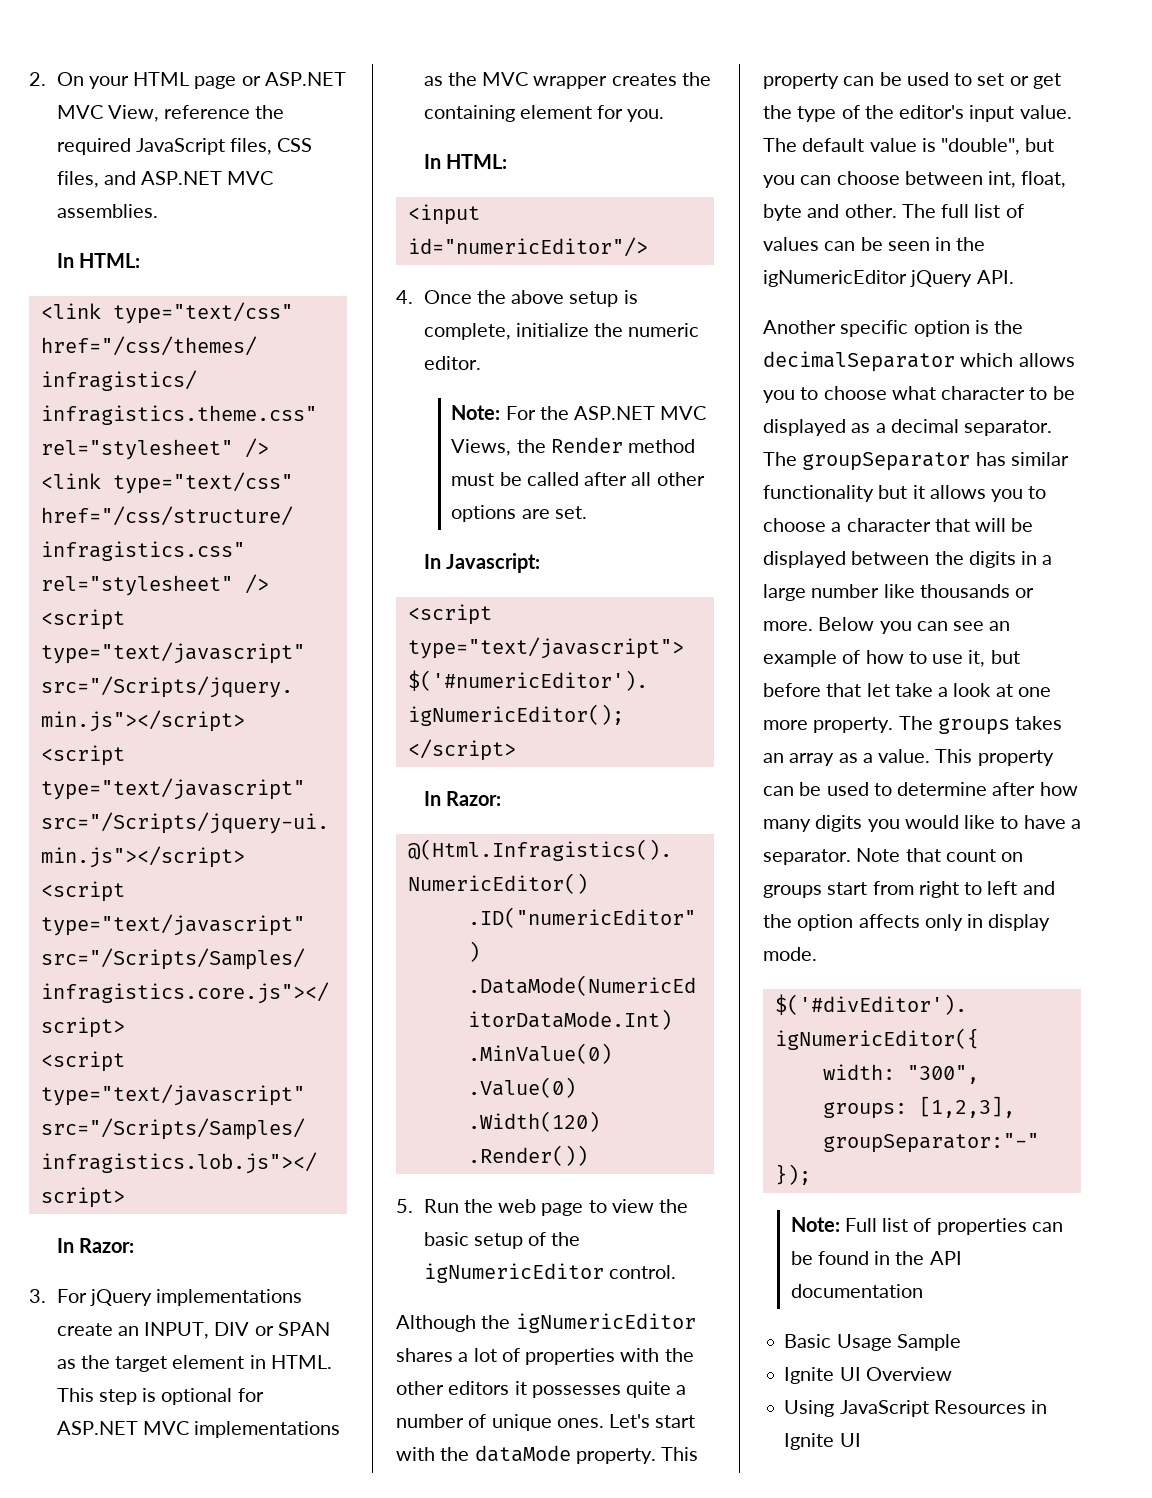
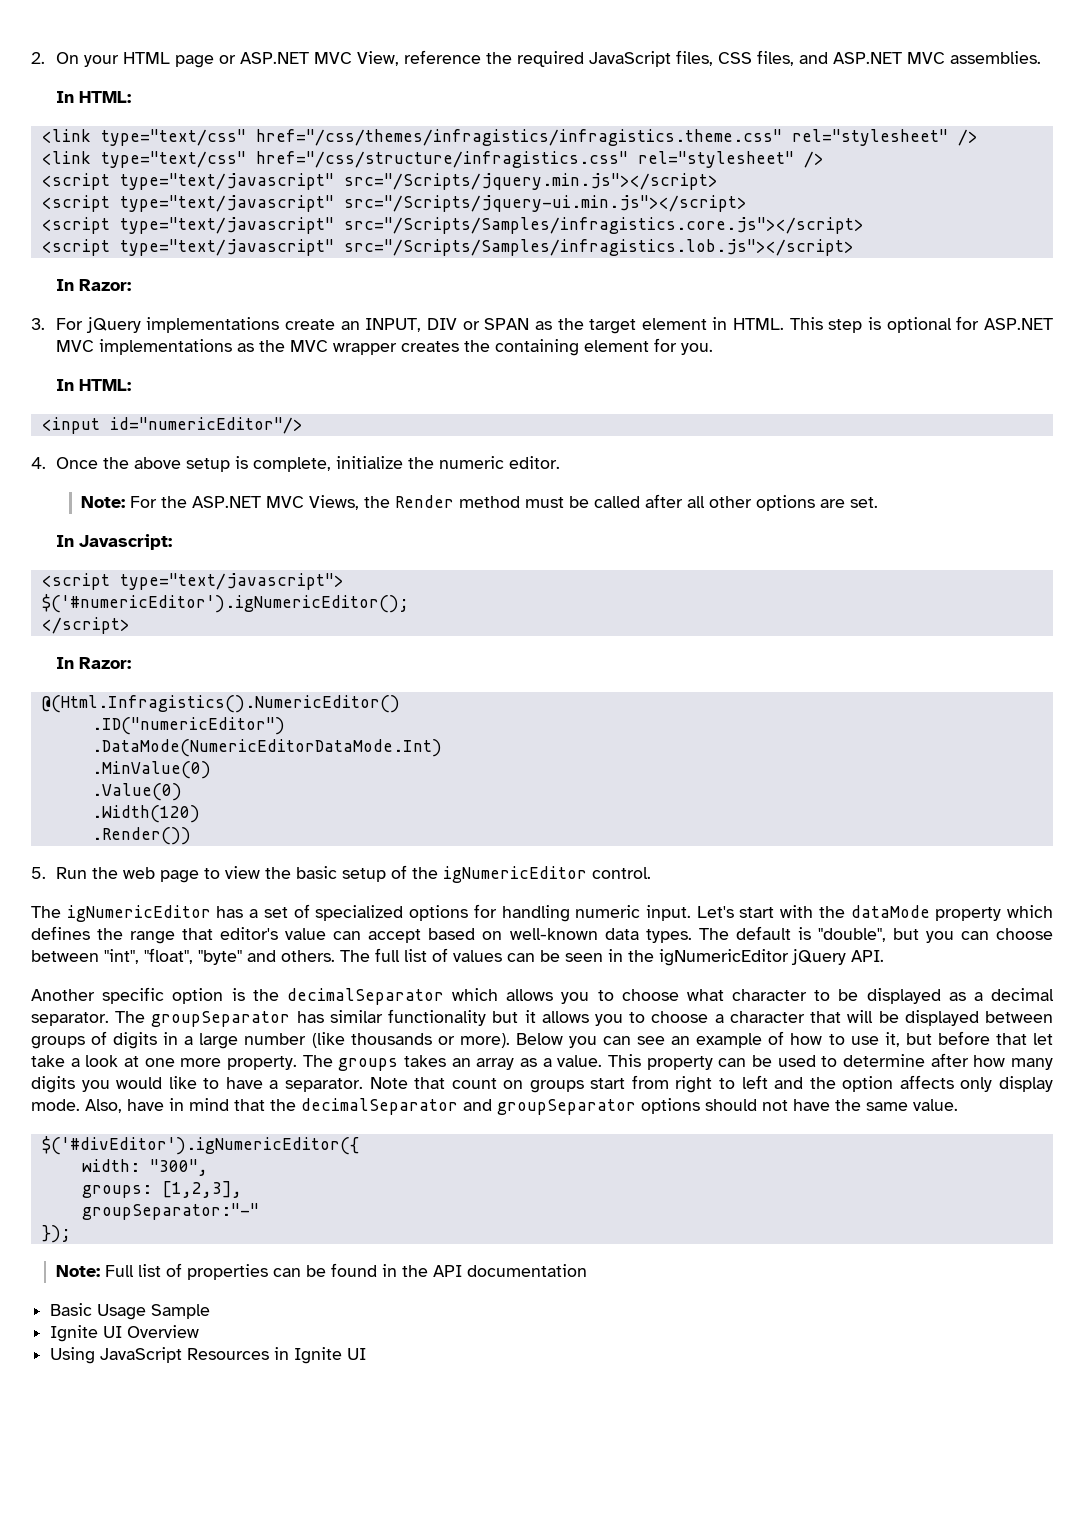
- Although the igNumericEditor shares a lot of properties with the other editors it possesses quite a number of unique ones.
+ The igNumericEditor has a set of specialized options for handling numeric input.
- Let's start with the dataMode property. This property can be used to set or get the type of the editor's input value.
+ Let's start with the dataMode property which defines the range that editor's value can accept based on well-known data types.
- The default value is "double", but you can choose between int, float, byte and other.
+ The default is "double", but you can choose between "int", "float", "byte" and others.
- The groupSeparator has similar functionality but it allows you to choose a character that will be displayed between the digits in a large number like thousands or more.
+ The groupSeparator has similar functionality but it allows you to choose a character that will be displayed between groups of digits in a large number (like thousands or more).
- Note that count on groups start from right to left and the option affects only in display mode.
+ Note that count on groups start from right to left and the option affects only display mode. Also, have in mind that the decimalSeparator and groupSeparator options should not have the same value.

